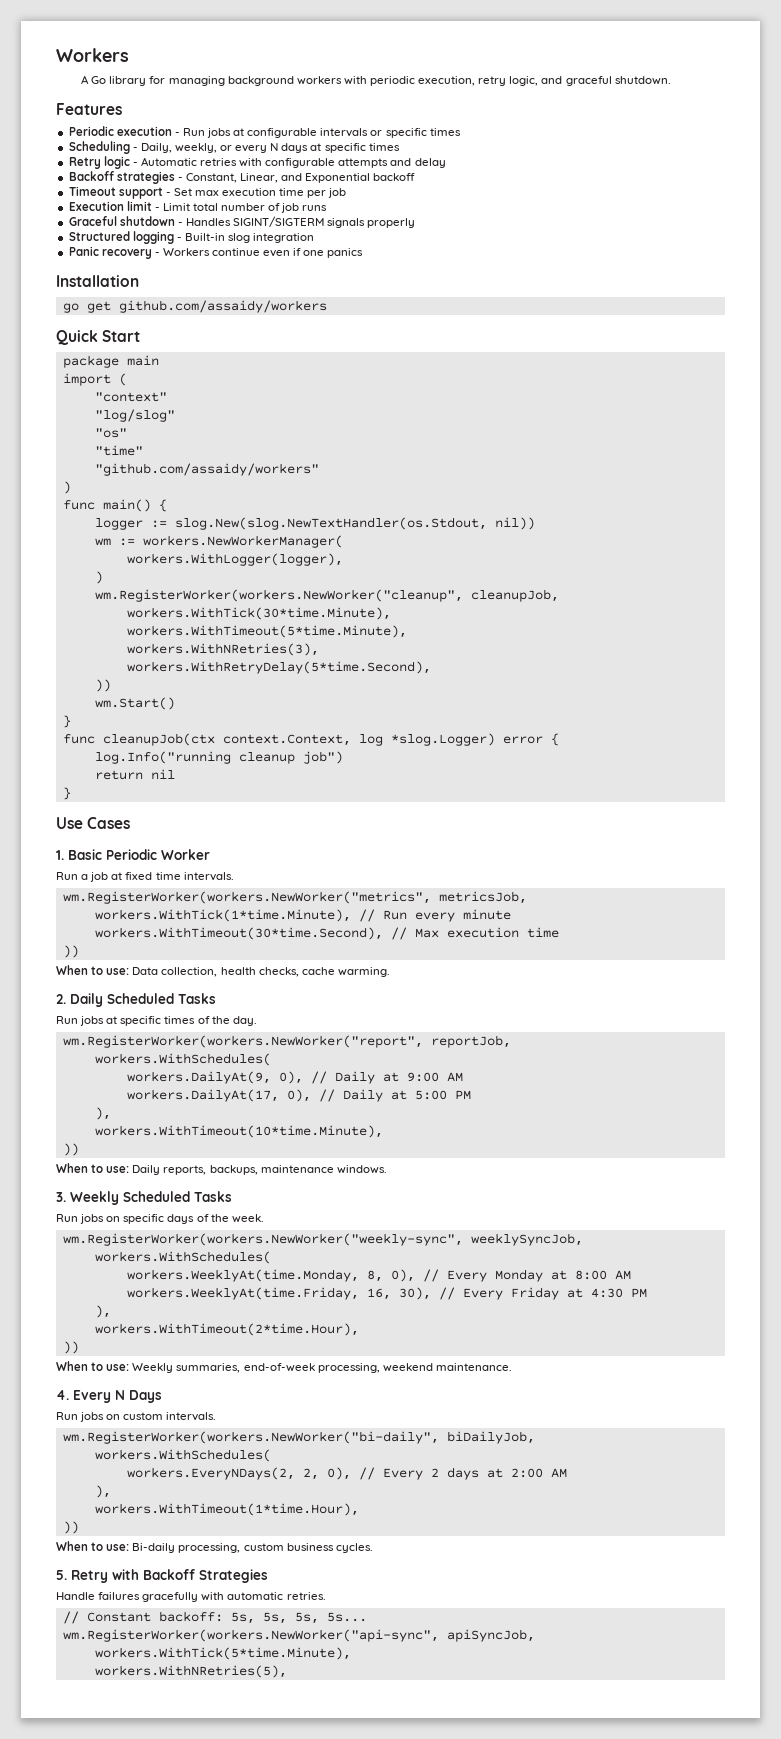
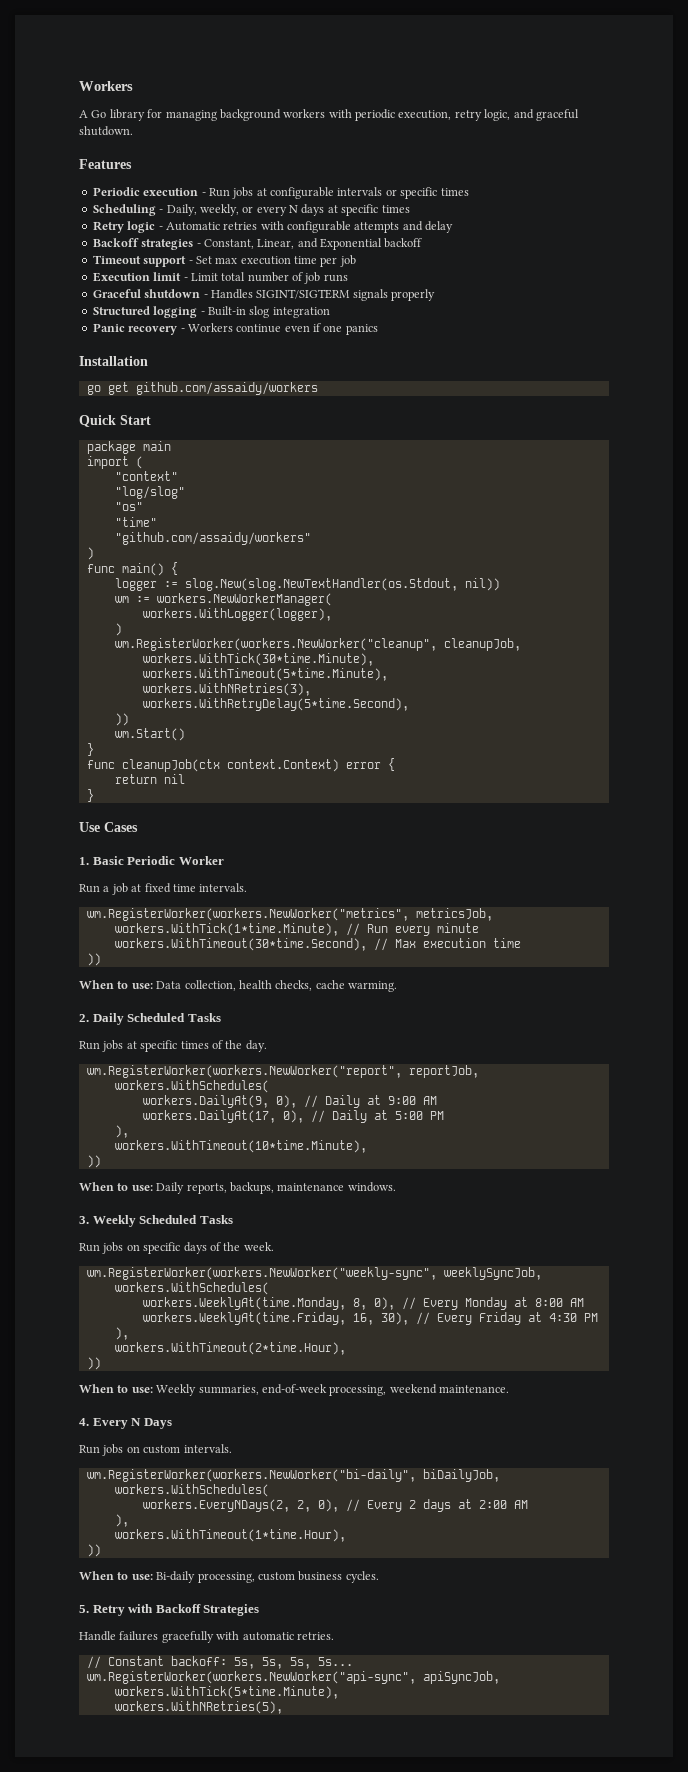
- func cleanupJob(ctx context.Context, log *slog.Logger) error {
+ func cleanupJob(ctx context.Context) error {
- log.Info("running cleanup job")

